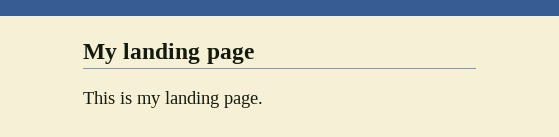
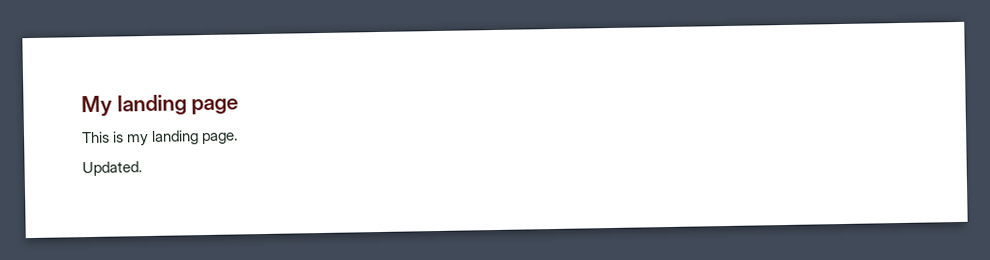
+ Updated.

